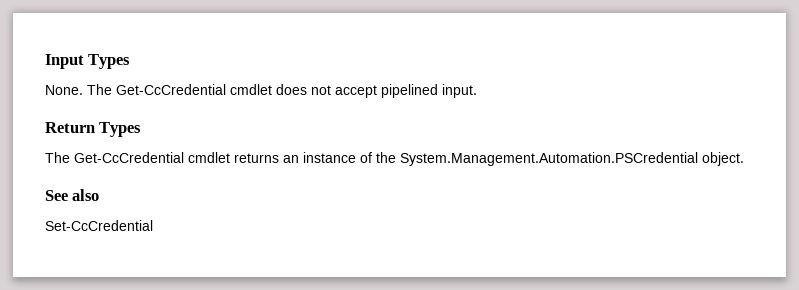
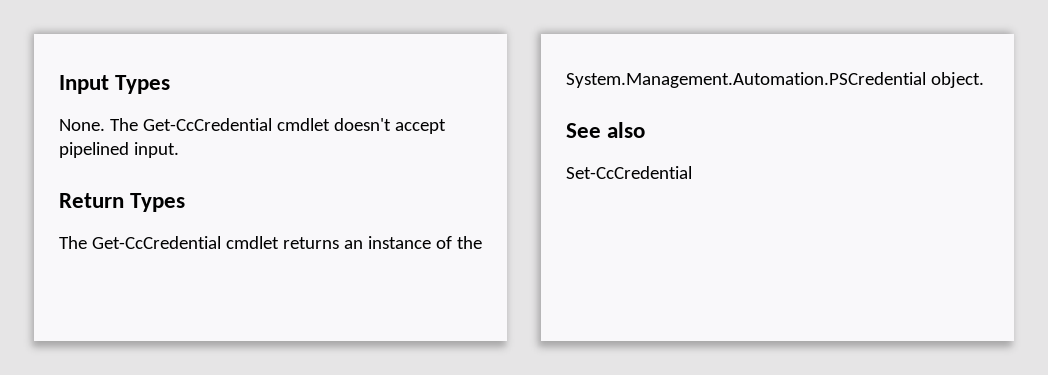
- The Get-CcCredential cmdlet does not accept pipelined input.
+ The Get-CcCredential cmdlet doesn't accept pipelined input.

